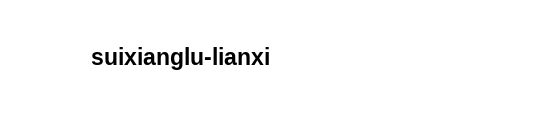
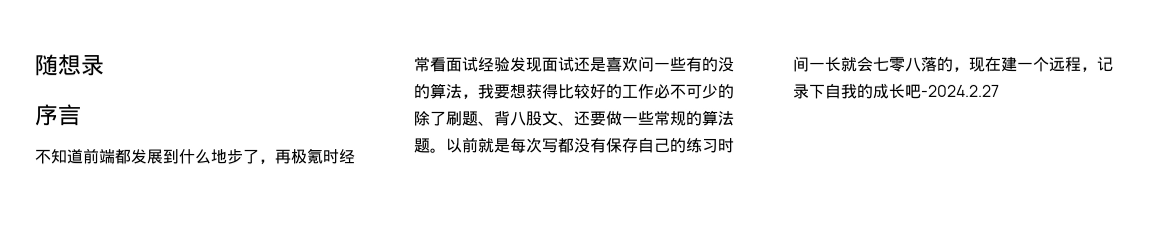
- suixianglu-lianxi
+ 随想录
+ 序言
+ 不知道前端都发展到什么地步了，再极氪时经常看面试经验发现面试还是喜欢问一些有的没的算法，我要想获得比较好的工作必不可少的除了刷题、背八股文、还要做一些常规的算法题。以前就是每次写都没有保存自己的练习时间一长就会七零八落的，现在建一个远程，记录下自我的成长吧-2024.2.27

